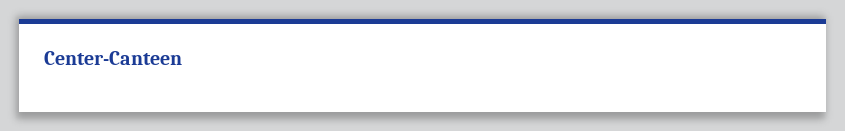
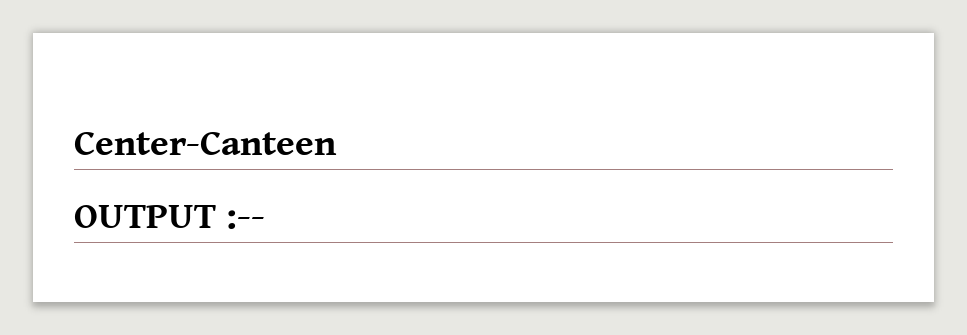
+ OUTPUT :--

